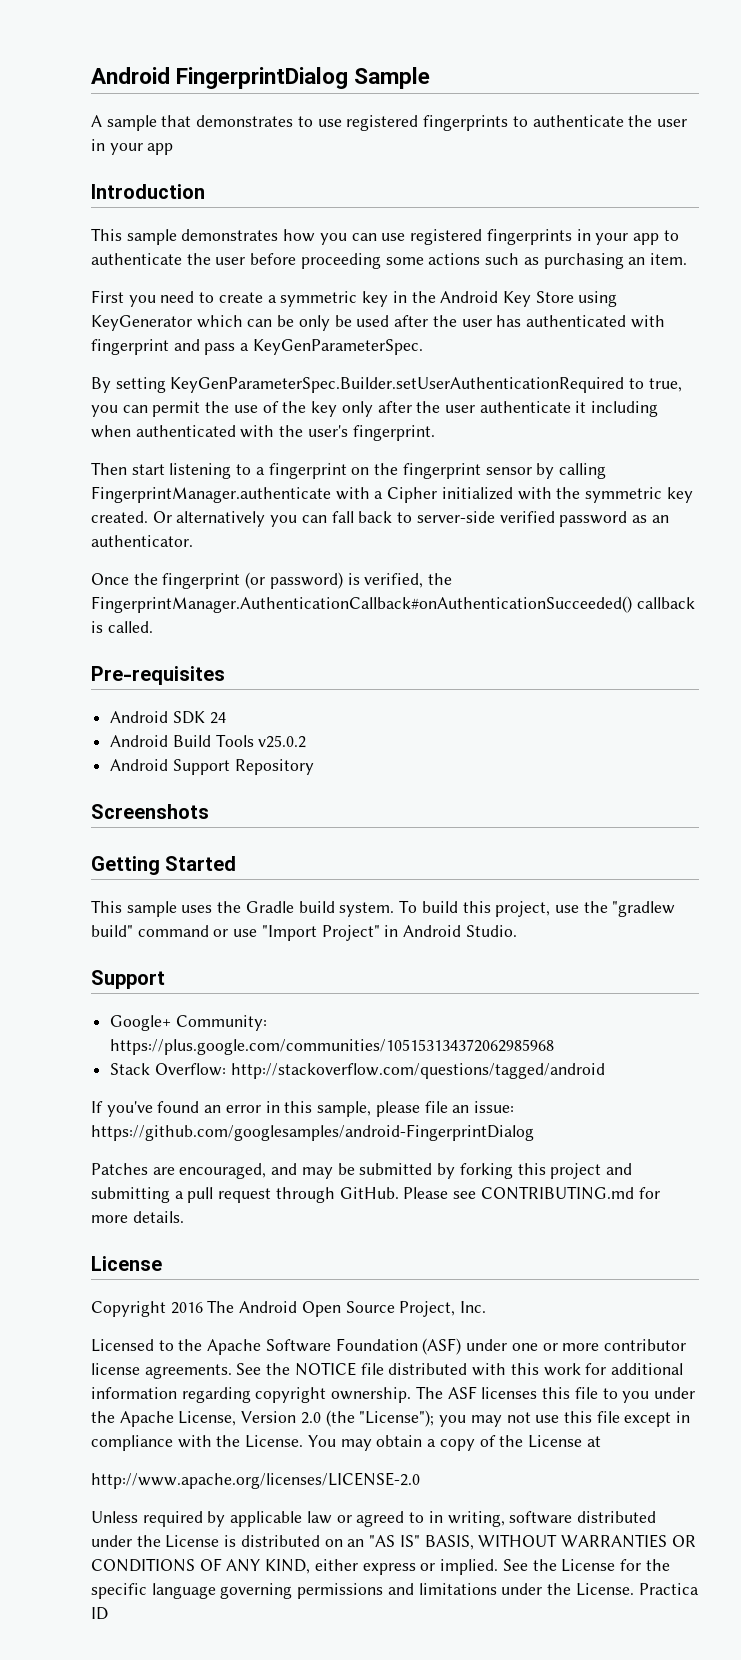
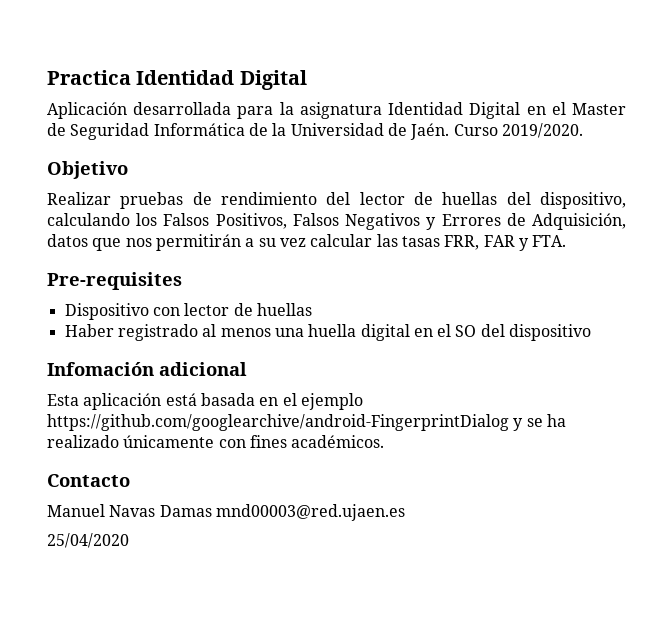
- Android FingerprintDialog Sample
- A sample that demonstrates to use registered fingerprints to authenticate the user in your app
- Introduction
- This sample demonstrates how you can use registered fingerprints in your app to authenticate the user before proceeding some actions such as purchasing an item.
- First you need to create a symmetric key in the Android Key Store using KeyGenerator which can be only be used after the user has authenticated with fingerprint and pass a KeyGenParameterSpec.
- By setting KeyGenParameterSpec.Builder.setUserAuthenticationRequired to true, you can permit the use of the key only after the user authenticate it including when authenticated with the user's fingerprint.
- Then start listening to a fingerprint on the fingerprint sensor by calling FingerprintManager.authenticate with a Cipher initialized with the symmetric key created. Or alternatively you can fall back to server-side verified password as an authenticator.
- Once the fingerprint (or password) is verified, the FingerprintManager.AuthenticationCallback#onAuthenticationSucceeded() callback is called.
+ Practica Identidad Digital
+ Aplicación desarrollada para la asignatura Identidad Digital en el Master de Seguridad Informática de la Universidad de Jaén. Curso 2019/2020.
+ Objetivo
+ Realizar pruebas de rendimiento del lector de huellas del dispositivo, calculando los Falsos Positivos, Falsos Negativos y Errores de Adquisición, datos que nos permitirán a su vez calcular las tasas FRR, FAR y FTA.
  Pre-requisites
- Android SDK 24
- Android Build Tools v25.0.2
- Android Support Repository
- Screenshots
- Getting Started
- This sample uses the Gradle build system. To build this project, use the "gradlew build" command or use "Import Project" in Android Studio.
- Support
- Google+ Community: https://plus.google.com/communities/105153134372062985968
- Stack Overflow: http://stackoverflow.com/questions/tagged/android
- If you've found an error in this sample, please file an issue: https://github.com/googlesamples/android-FingerprintDialog
- Patches are encouraged, and may be submitted by forking this project and submitting a pull request through GitHub. Please see CONTRIBUTING.md for more details.
- License
- Copyright 2016 The Android Open Source Project, Inc.
- Licensed to the Apache Software Foundation (ASF) under one or more contributor license agreements. See the NOTICE file distributed with this work for additional information regarding copyright ownership. The ASF licenses this file to you under the Apache License, Version 2.0 (the "License"); you may not use this file except in compliance with the License. You may obtain a copy of the License at
- http://www.apache.org/licenses/LICENSE-2.0
- Unless required by applicable law or agreed to in writing, software distributed under the License is distributed on an "AS IS" BASIS, WITHOUT WARRANTIES OR CONDITIONS OF ANY KIND, either express or implied. See the License for the specific language governing permissions and limitations under the License. Practica ID
+ Dispositivo con lector de huellas
+ Haber registrado al menos una huella digital en el SO del dispositivo
+ Infomación adicional
+ Esta aplicación está basada en el ejemplo https://github.com/googlearchive/android-FingerprintDialog y se ha realizado únicamente con fines académicos.
+ Contacto
+ Manuel Navas Damas mnd00003@red.ujaen.es
+ 25/04/2020

